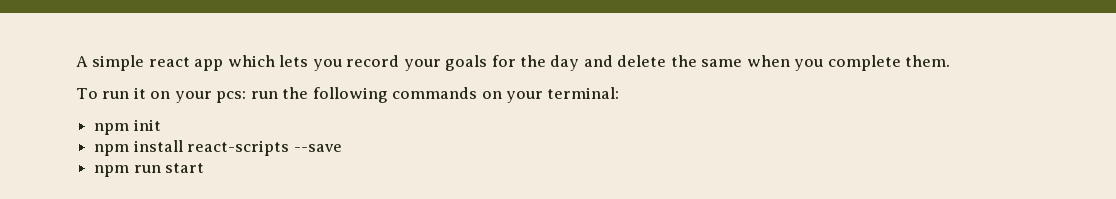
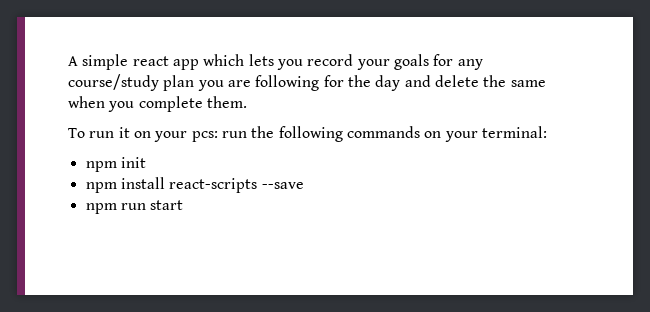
- A simple react app which lets you record your goals for the day and delete the same when you complete them.
+ A simple react app which lets you record your goals for any course/study plan you are following for the day and delete the same when you complete them.

